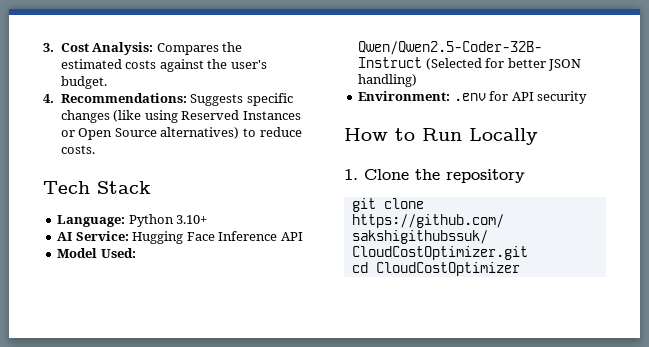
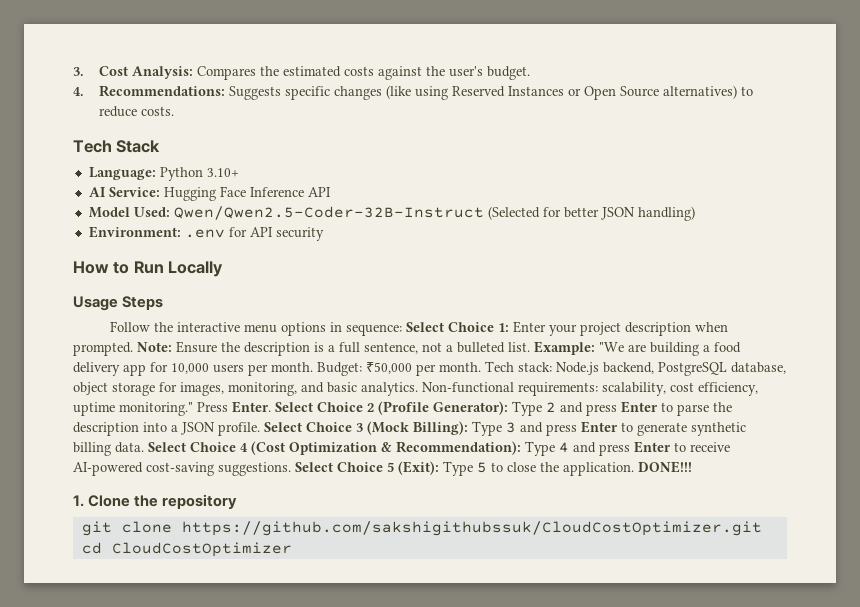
+ Usage Steps
+ Follow the interactive menu options in sequence: Select Choice 1: Enter your project description when prompted. Note: Ensure the description is a full sentence, not a bulleted list. Example: "We are building a food delivery app for 10,000 users per month. Budget: ₹50,000 per month. Tech stack: Node.js backend, PostgreSQL database, object storage for images, monitoring, and basic analytics. Non-functional requirements: scalability, cost efficiency, uptime monitoring." Press Enter. Select Choice 2 (Profile Generator): Type 2 and press Enter to parse the description into a JSON profile. Select Choice 3 (Mock Billing): Type 3 and press Enter to generate synthetic billing data. Select Choice 4 (Cost Optimization & Recommendation): Type 4 and press Enter to receive AI-powered cost-saving suggestions. Select Choice 5 (Exit): Type 5 to close the application. DONE!!!

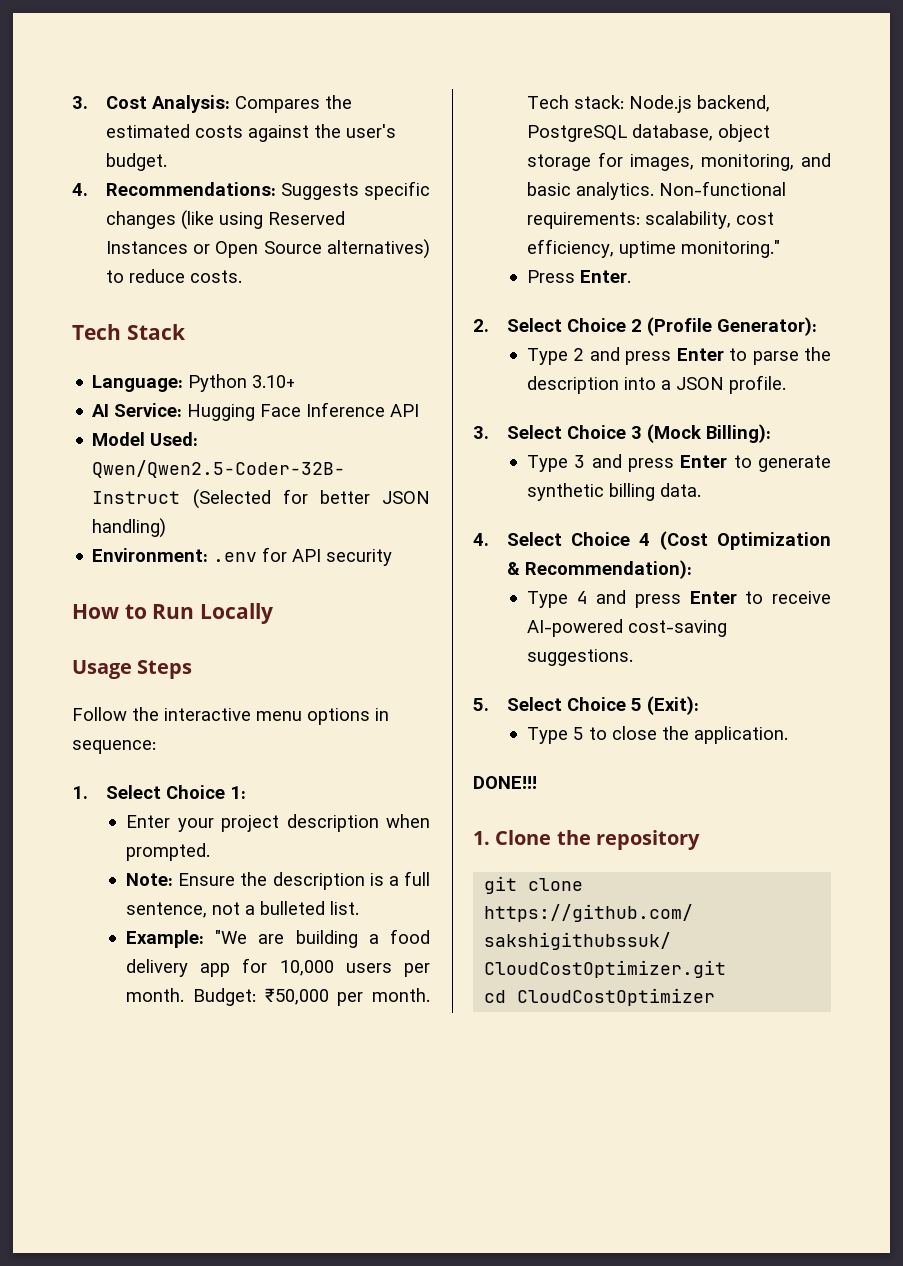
- Follow the interactive menu options in sequence: Select Choice 1: Enter your project description when prompted. Note: Ensure the description is a full sentence, not a bulleted list. Example: "We are building a food delivery app for 10,000 users per month.
+ Follow the interactive menu options in sequence:
+ 1. Select Choice 1:
+ Enter your project description when prompted.
+ Note: Ensure the description is a full sentence, not a bulleted list.
+ Example: "We are building a food delivery app for 10,000 users per month.
- scalability, cost efficiency, uptime monitoring." Press Enter. Select Choice 2 (Profile Generator): Type 2 and press Enter to parse the description into a JSON profile. Select Choice 3 (Mock Billing): Type 3 and press Enter to generate synthetic billing data. Select Choice 4 (Cost Optimization & Recommendation): Type 4 and press Enter to receive AI-powered cost-saving suggestions. Select Choice 5 (Exit): Type 5 to close the application. DONE!!!
+ scalability, cost efficiency, uptime monitoring."
+ Press Enter.
+ 2. Select Choice 2 (Profile Generator):
+ Type 2 and press Enter to parse the description into a JSON profile.
+ 3. Select Choice 3 (Mock Billing):
+ Type 3 and press Enter to generate synthetic billing data.
+ 4. Select Choice 4 (Cost Optimization & Recommendation):
+ Type 4 and press Enter to receive AI-powered cost-saving suggestions.
+ 5. Select Choice 5 (Exit):
+ Type 5 to close the application.
+ DONE!!!

